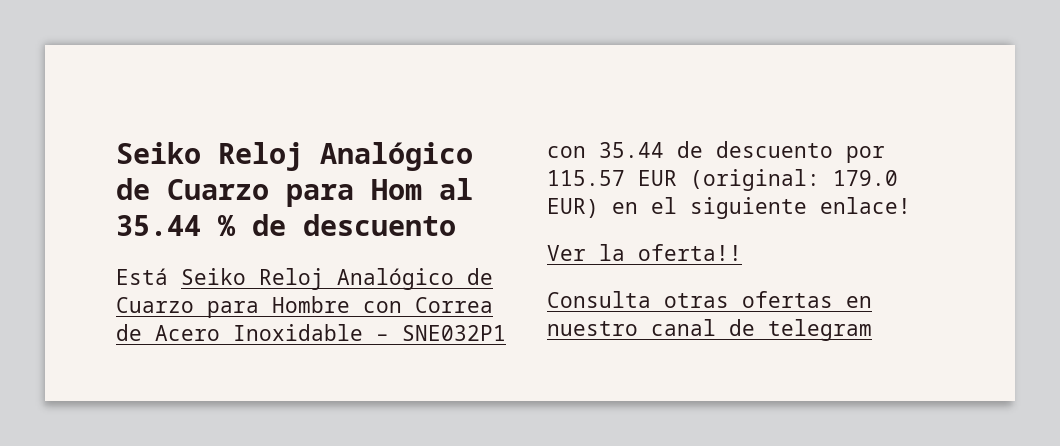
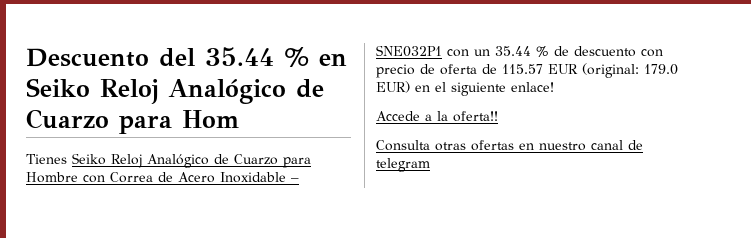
- Seiko Reloj Analógico de Cuarzo para Hom al 35.44 % de descuento
- Está Seiko Reloj Analógico de Cuarzo para Hombre con Correa de Acero Inoxidable – SNE032P1 con 35.44 de descuento por 115.57 EUR (original: 179.0 EUR) en el siguiente enlace!
+ Descuento del 35.44 % en Seiko Reloj Analógico de Cuarzo para Hom
+ Tienes Seiko Reloj Analógico de Cuarzo para Hombre con Correa de Acero Inoxidable – SNE032P1 con un 35.44 % de descuento con precio de oferta de 115.57 EUR (original: 179.0 EUR) en el siguiente enlace!
- Ver la oferta!!
+ Accede a la oferta!!

